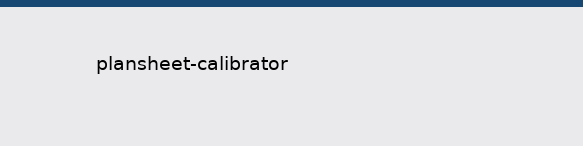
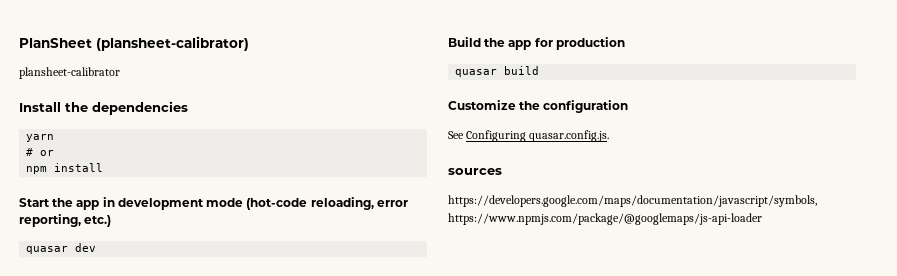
+ PlanSheet (plansheet-calibrator)
+ Install the dependencies
+ yarn
+ # or
+ npm install
+ Start the app in development mode (hot-code reloading, error reporting, etc.)
+ quasar dev
+ Build the app for production
+ quasar build
+ Customize the configuration
+ See Configuring quasar.config.js.
+ sources
+ https://developers.google.com/maps/documentation/javascript/symbols, https://www.npmjs.com/package/@googlemaps/js-api-loader

